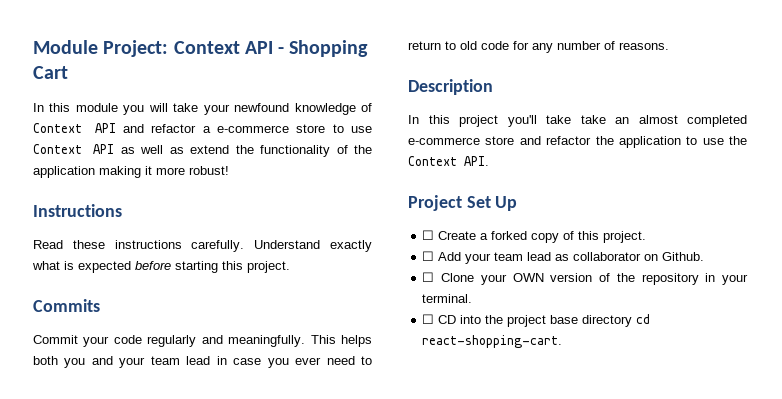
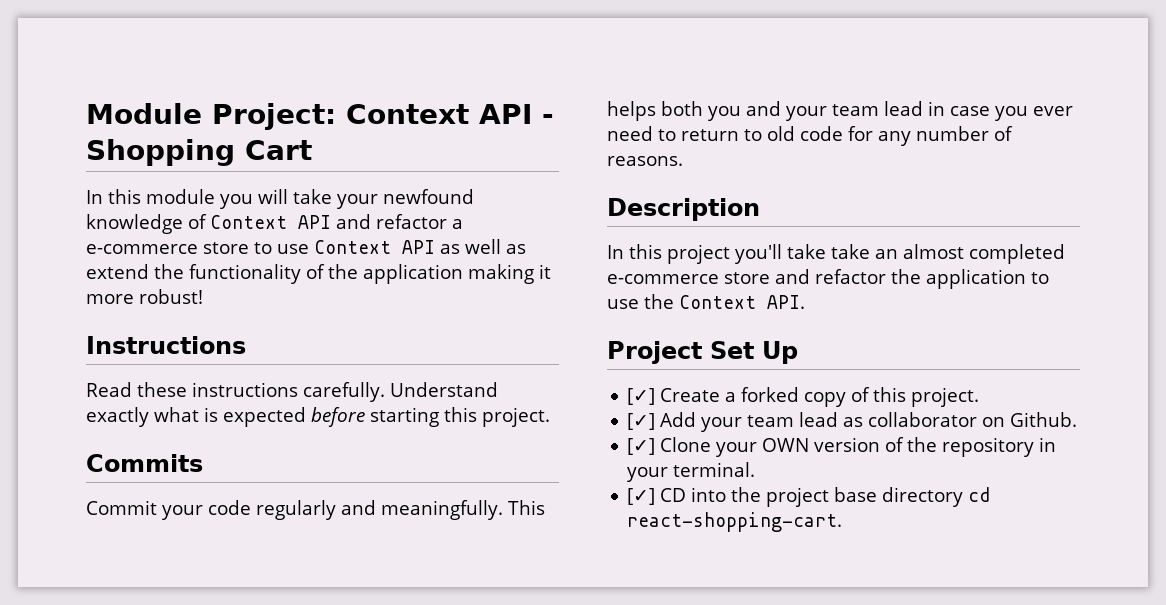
- ☐ Create a forked copy of this project.
+ [✓] Create a forked copy of this project.
- ☐ Add your team lead as collaborator on Github.
+ [✓] Add your team lead as collaborator on Github.
- ☐ Clone your OWN version of the repository in your terminal.
+ [✓] Clone your OWN version of the repository in your terminal.
- ☐ CD into the project base directory cd react-shopping-cart.
+ [✓] CD into the project base directory cd react-shopping-cart.

